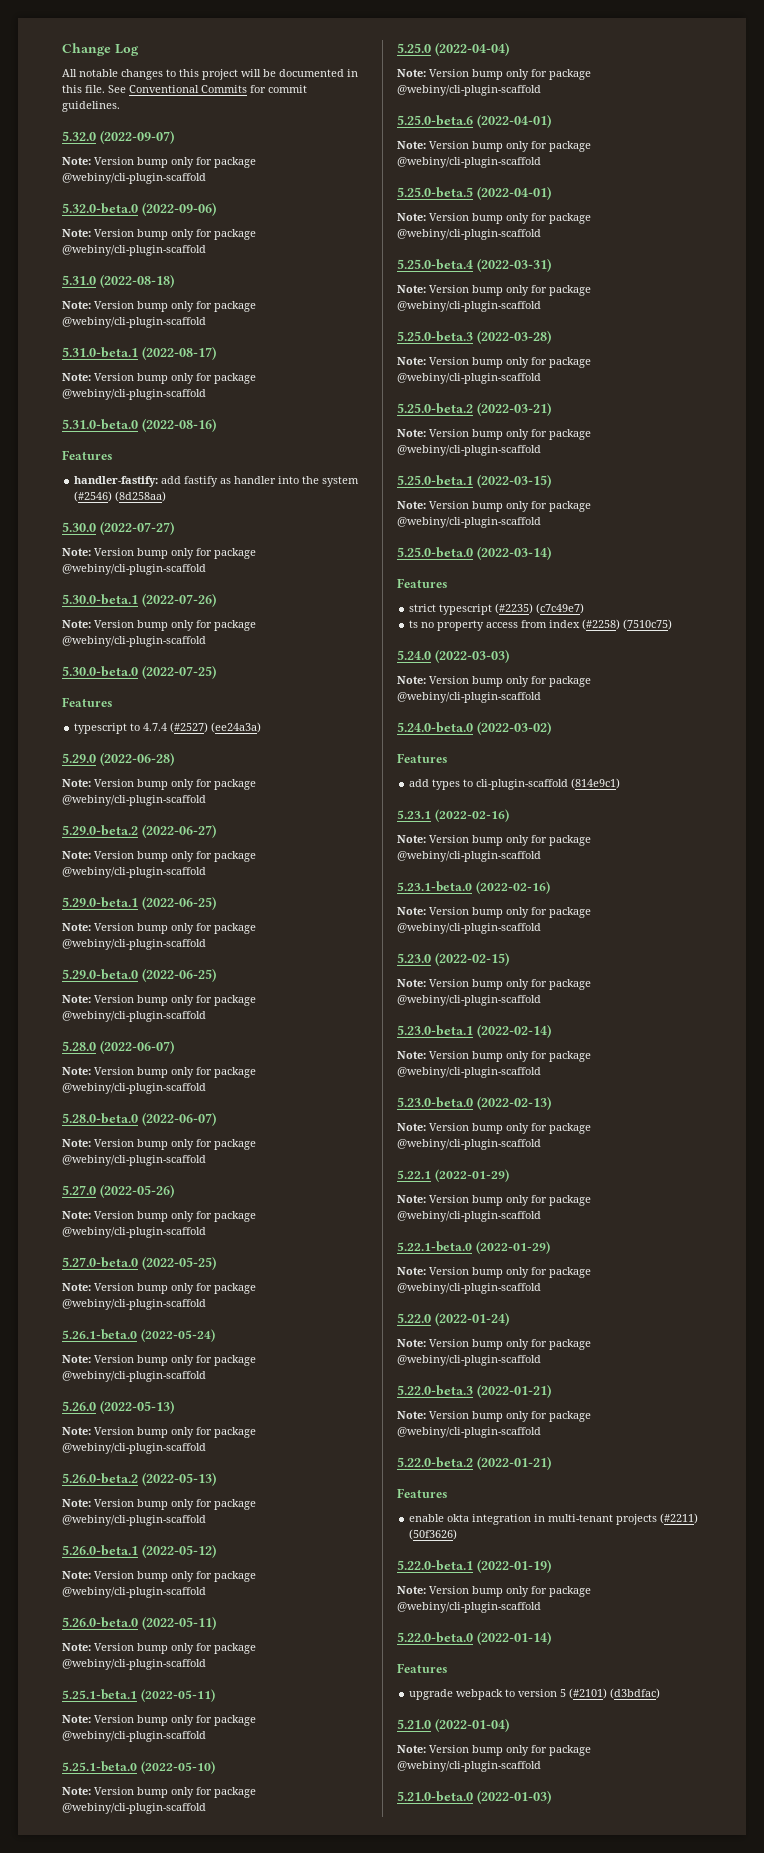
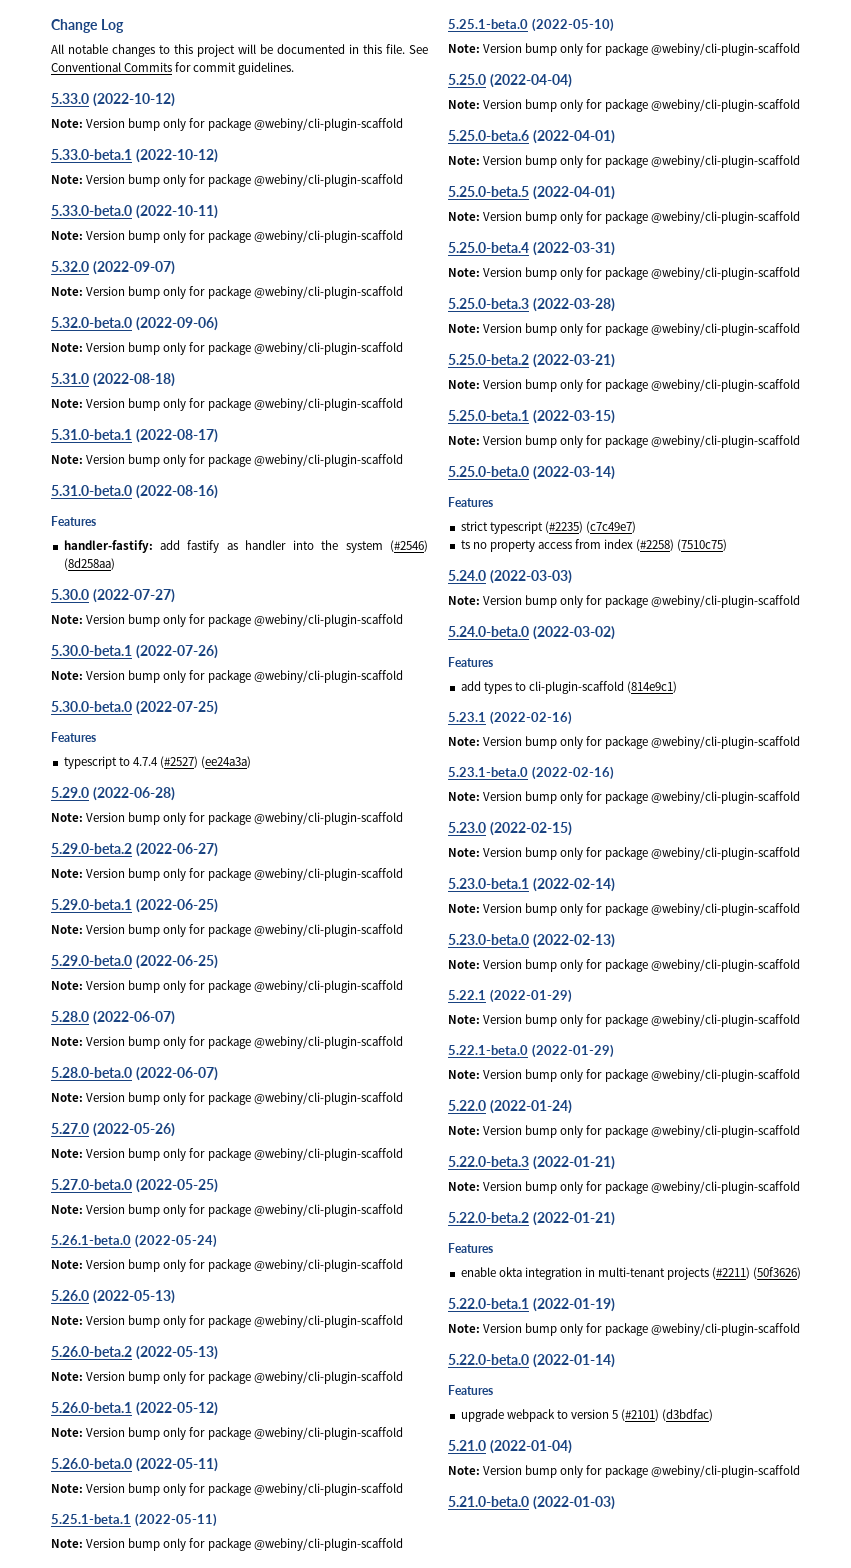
+ 5.33.0 (2022-10-12)
+ Note: Version bump only for package @webiny/cli-plugin-scaffold
+ 5.33.0-beta.1 (2022-10-12)
+ Note: Version bump only for package @webiny/cli-plugin-scaffold
+ 5.33.0-beta.0 (2022-10-11)
+ Note: Version bump only for package @webiny/cli-plugin-scaffold

